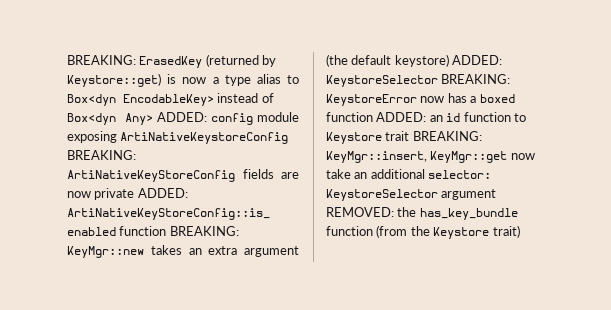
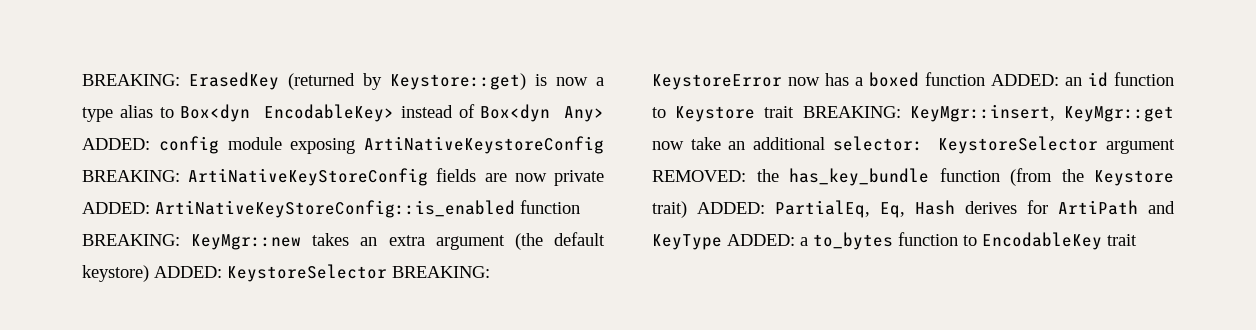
- the has_key_bundle function (from the Keystore trait)
+ the has_key_bundle function (from the Keystore trait) ADDED: PartialEq, Eq, Hash derives for ArtiPath and KeyType ADDED: a to_bytes function to EncodableKey trait

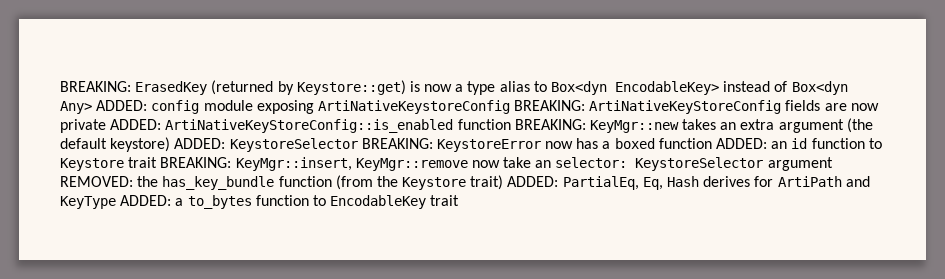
- KeyMgr::insert, KeyMgr::get now take an additional selector:
+ KeyMgr::insert, KeyMgr::remove now take an selector:

